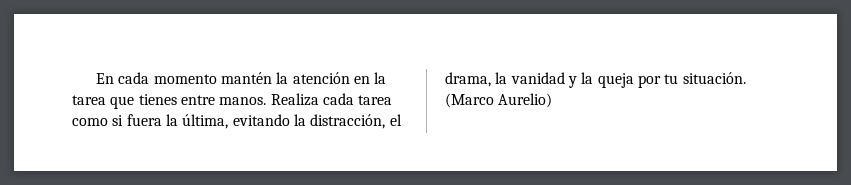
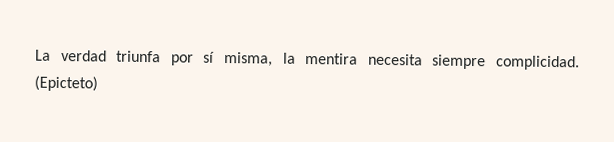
- En cada momento mantén la atención en la tarea que tienes entre manos. Realiza cada tarea como si fuera la última, evitando la distracción, el drama, la vanidad y la queja por tu situación. (Marco Aurelio)
+ La verdad triunfa por sí misma, la mentira necesita siempre complicidad. (Epicteto)

